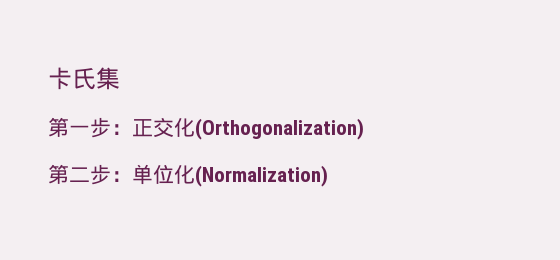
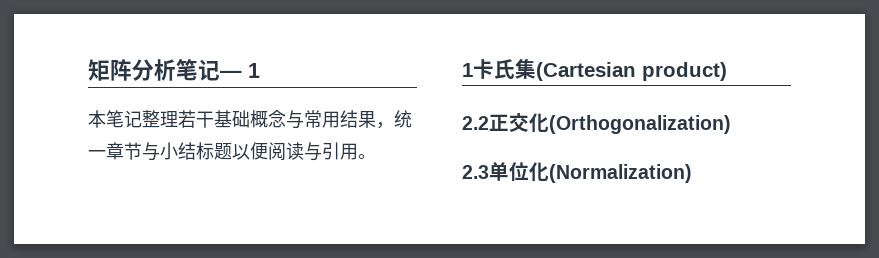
- 卡氏集
- 第一步：正交化(Orthogonalization)
+ 矩阵分析笔记— 1
+ 本笔记整理若干基础概念与常用结果，统一章节与小结标题以便阅读与引用。
+ 1卡氏集(Cartesian product)
+ 2.2正交化(Orthogonalization)
- 第二步：单位化(Normalization)
+ 2.3单位化(Normalization)

